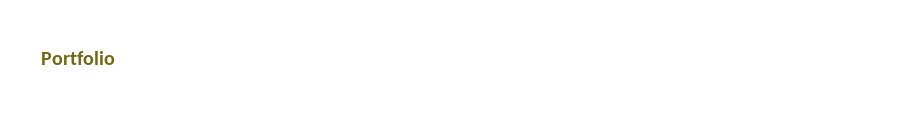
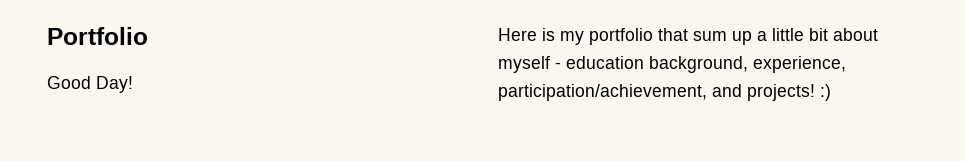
+ Good Day!
+ Here is my portfolio that sum up a little bit about myself - education background, experience, participation/achievement, and projects! :)

